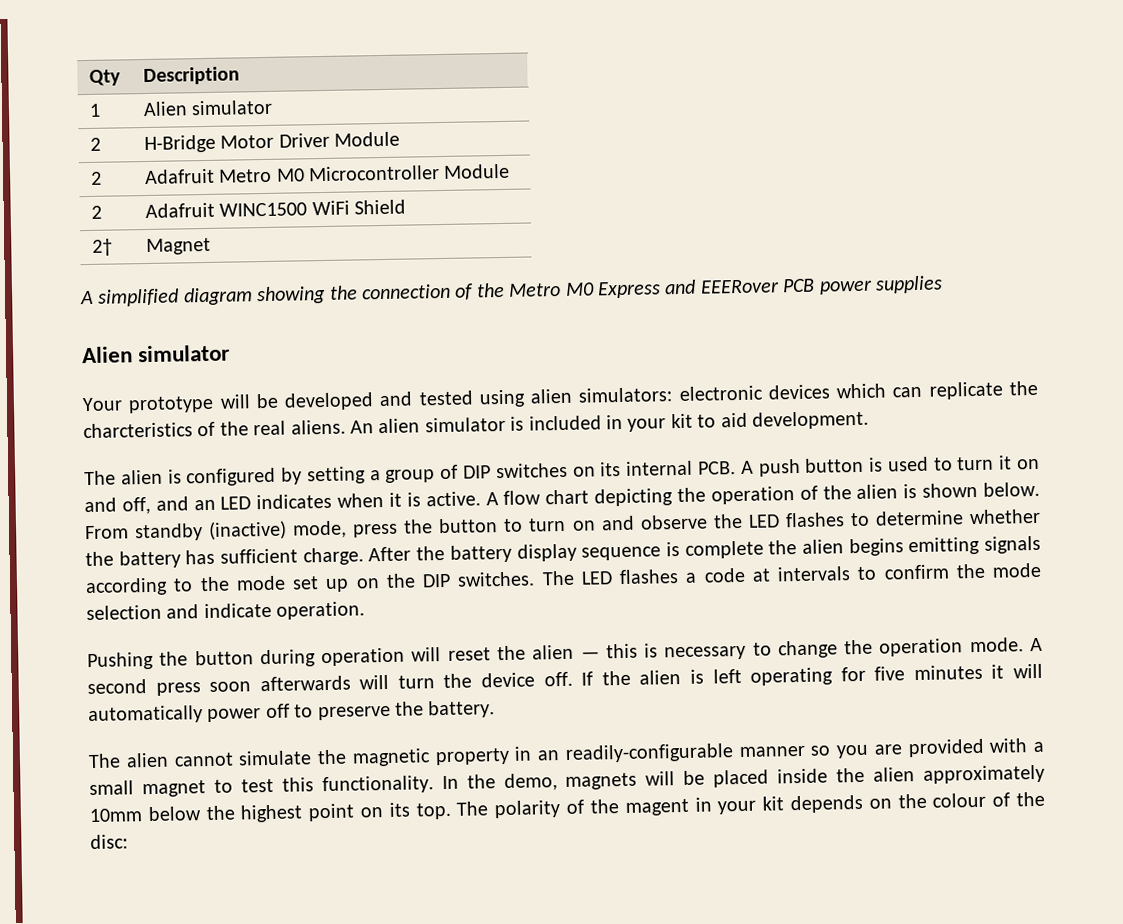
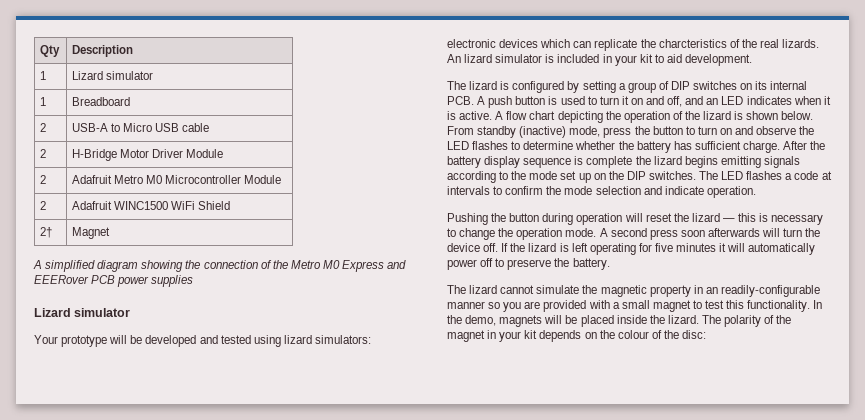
- 1 | Alien simulator
+ 1 | Lizard simulator
+ 1 | Breadboard
+ 2 | USB-A to Micro USB cable
  A simplified diagram showing the connection of the Metro M0 Express and EEERover PCB power supplies
- Alien simulator
+ Lizard simulator
- Your prototype will be developed and tested using alien simulators: electronic devices which can replicate the charcteristics of the real aliens. An alien simulator is included in your kit to aid development.
+ Your prototype will be developed and tested using lizard simulators: electronic devices which can replicate the charcteristics of the real lizards. An lizard simulator is included in your kit to aid development.
- The alien is configured by setting a group of DIP switches on its internal PCB. A push button is used to turn it on and off, and an LED indicates when it is active.
+ The lizard is configured by setting a group of DIP switches on its internal PCB. A push button is used to turn it on and off, and an LED indicates when it is active.
- A flow chart depicting the operation of the alien is shown below.
+ A flow chart depicting the operation of the lizard is shown below.
- After the battery display sequence is complete the alien begins emitting signals according to the mode set up on the DIP switches.
+ After the battery display sequence is complete the lizard begins emitting signals according to the mode set up on the DIP switches.
- Pushing the button during operation will reset the alien — this is necessary to change the operation mode.
+ Pushing the button during operation will reset the lizard — this is necessary to change the operation mode.
- If the alien is left operating for five minutes it will automatically power off to preserve the battery.
+ If the lizard is left operating for five minutes it will automatically power off to preserve the battery.
- The alien cannot simulate the magnetic property in an readily-configurable manner so you are provided with a small magnet to test this functionality.
+ The lizard cannot simulate the magnetic property in an readily-configurable manner so you are provided with a small magnet to test this functionality.
- In the demo, magnets will be placed inside the alien approximately 10mm below the highest point on its top.
+ In the demo, magnets will be placed inside the lizard.
- The polarity of the magent in your kit depends on the colour of the disc:
+ The polarity of the magnet in your kit depends on the colour of the disc:

